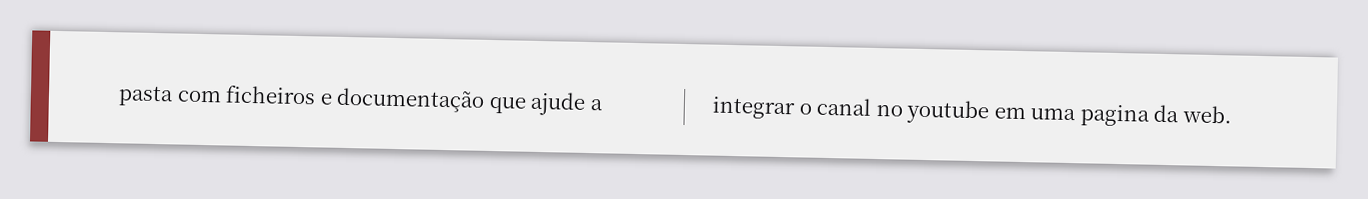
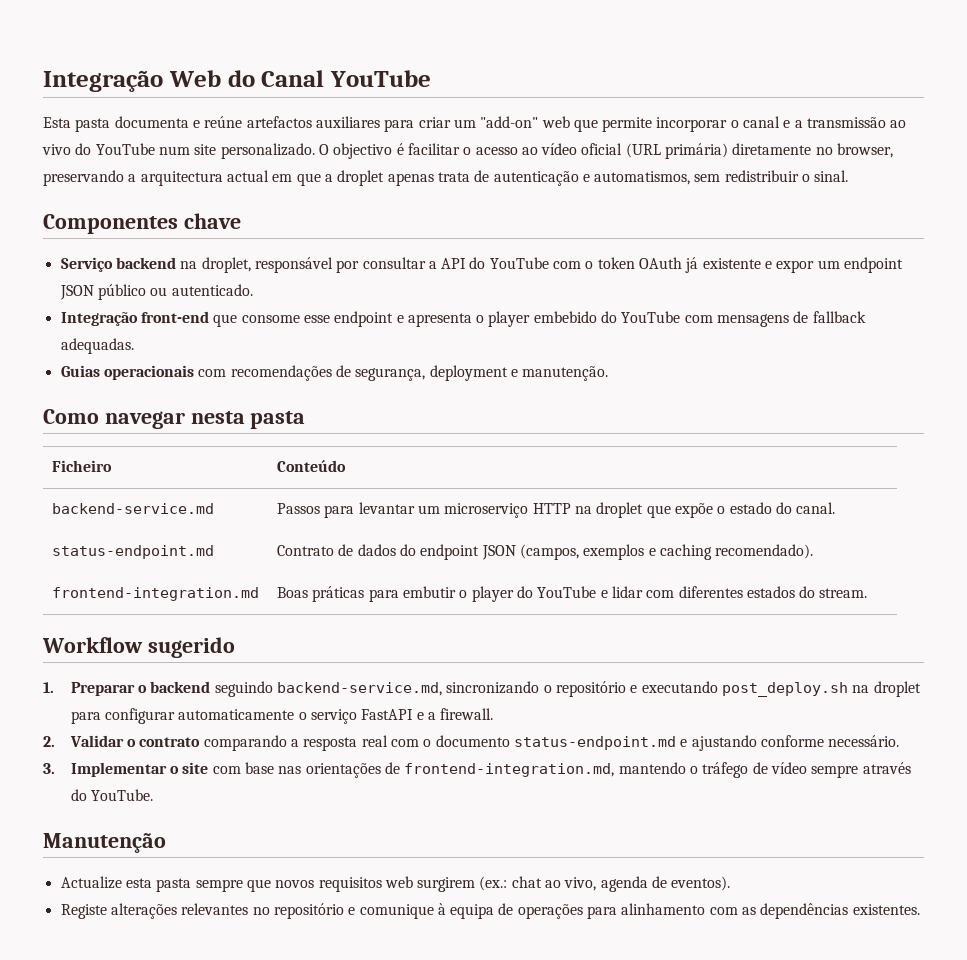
- pasta com ficheiros e documentação que ajude a integrar o canal no youtube em uma pagina da web.
+ Integração Web do Canal YouTube
+ Esta pasta documenta e reúne artefactos auxiliares para criar um "add-on" web que permite incorporar o canal e a transmissão ao vivo do YouTube num site personalizado. O objectivo é facilitar o acesso ao vídeo oficial (URL primária) diretamente no browser, preservando a arquitectura actual em que a droplet apenas trata de autenticação e automatismos, sem redistribuir o sinal.
+ Componentes chave
+ Serviço backend na droplet, responsável por consultar a API do YouTube com o token OAuth já existente e expor um endpoint JSON público ou autenticado.
+ Integração front-end que consome esse endpoint e apresenta o player embebido do YouTube com mensagens de fallback adequadas.
+ Guias operacionais com recomendações de segurança, deployment e manutenção.
+ Como navegar nesta pasta
+ Ficheiro | Conteúdo
+ backend-service.md | Passos para levantar um microserviço HTTP na droplet que expõe o estado do canal.
+ status-endpoint.md | Contrato de dados do endpoint JSON (campos, exemplos e caching recomendado).
+ frontend-integration.md | Boas práticas para embutir o player do YouTube e lidar com diferentes estados do stream.
+ Workflow sugerido
+ 1. Preparar o backend seguindo backend-service.md, sincronizando o repositório e executando post_deploy.sh na droplet para configurar automaticamente o serviço FastAPI e a firewall.
+ 2. Validar o contrato comparando a resposta real com o documento status-endpoint.md e ajustando conforme necessário.
+ 3. Implementar o site com base nas orientações de frontend-integration.md, mantendo o tráfego de vídeo sempre através do YouTube.
+ Manutenção
+ Actualize esta pasta sempre que novos requisitos web surgirem (ex.: chat ao vivo, agenda de eventos).
+ Registe alterações relevantes no repositório e comunique à equipa de operações para alinhamento com as dependências existentes.

